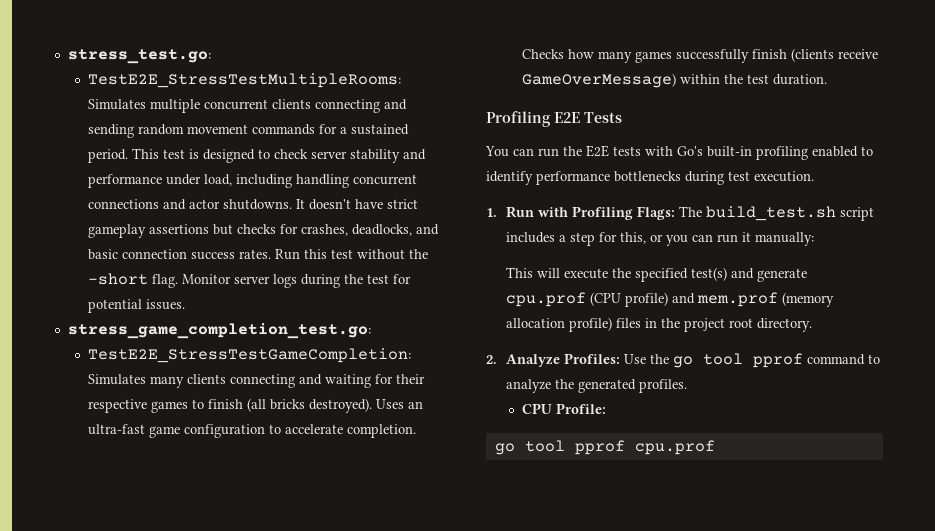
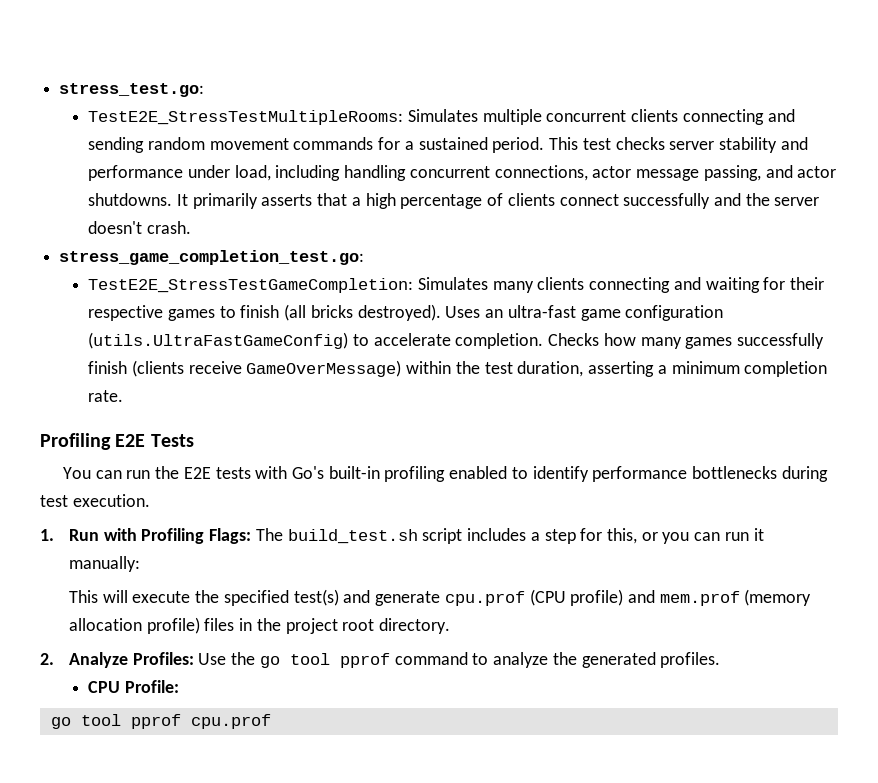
- This test is designed to check server stability and performance under load, including handling concurrent connections and actor shutdowns. It doesn't have strict gameplay assertions but checks for crashes, deadlocks, and basic connection success rates. Run this test without the -short flag. Monitor server logs during the test for potential issues.
+ This test checks server stability and performance under load, including handling concurrent connections, actor message passing, and actor shutdowns. It primarily asserts that a high percentage of clients connect successfully and the server doesn't crash.
- Uses an ultra-fast game configuration to accelerate completion.
+ Uses an ultra-fast game configuration (utils.UltraFastGameConfig) to accelerate completion.
- Checks how many games successfully finish (clients receive GameOverMessage) within the test duration.
+ Checks how many games successfully finish (clients receive GameOverMessage) within the test duration, asserting a minimum completion rate.

